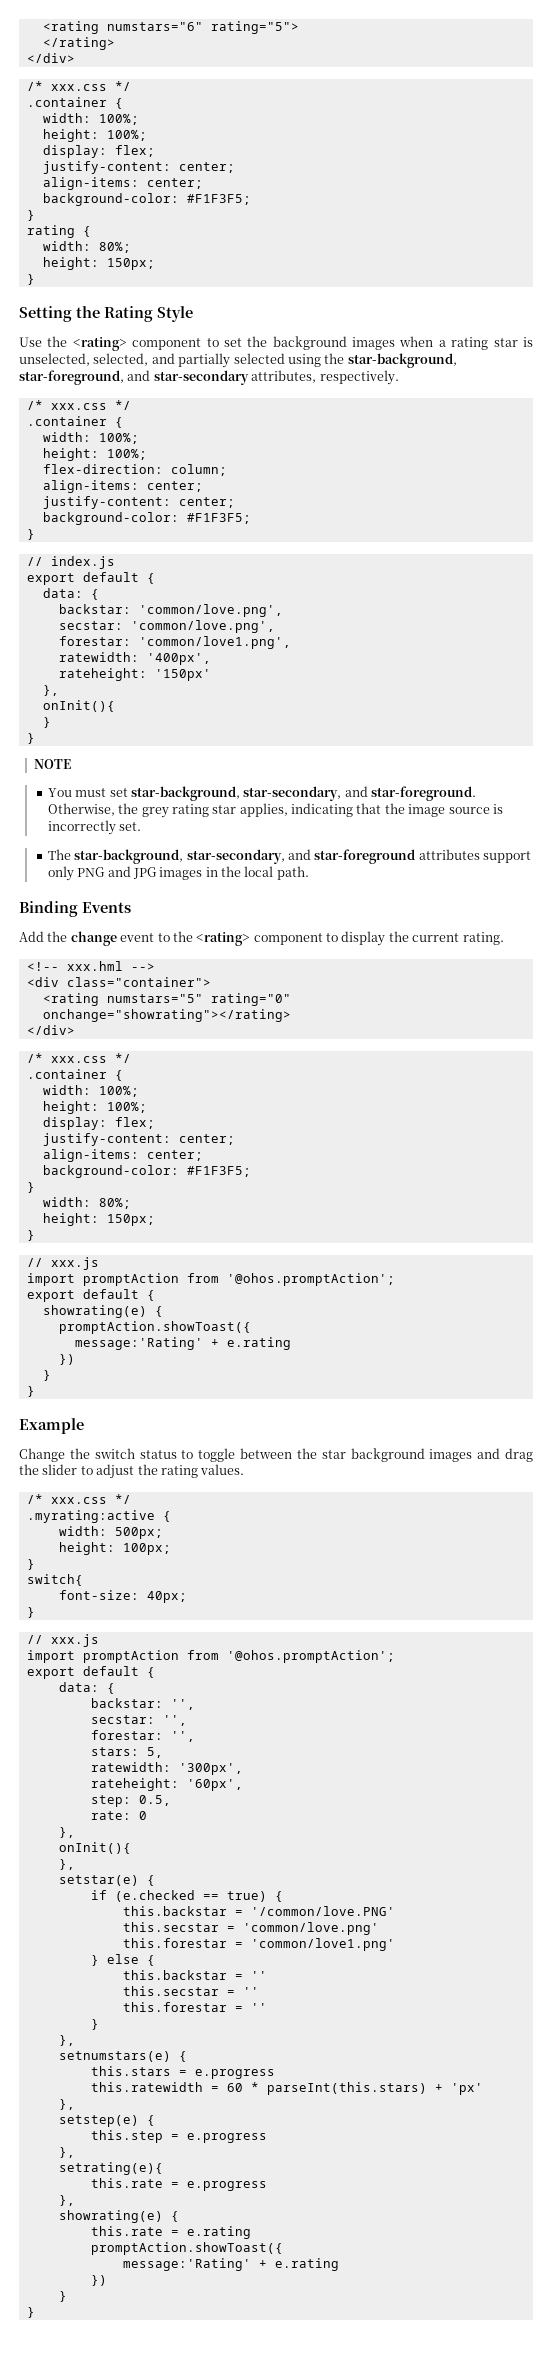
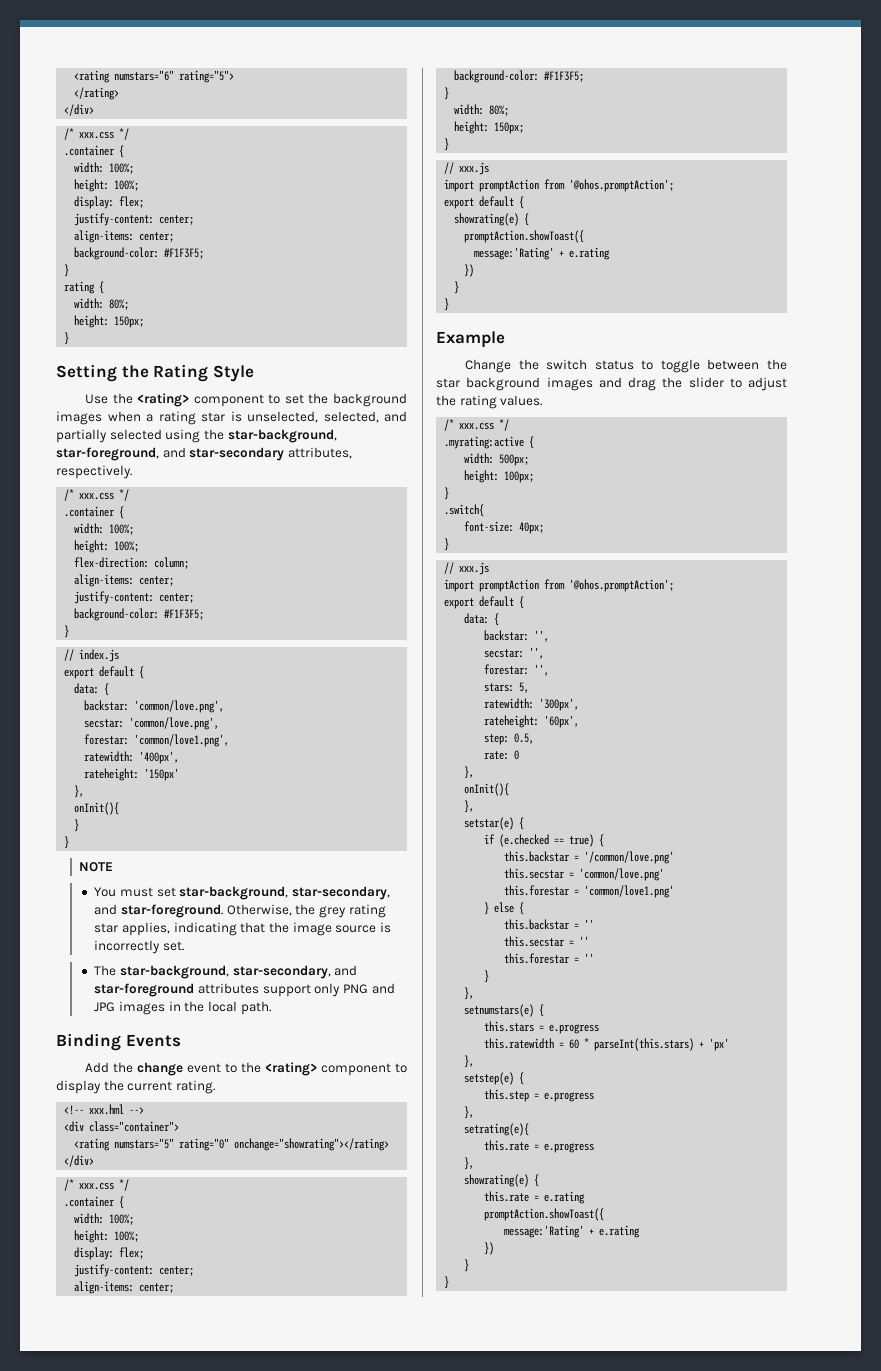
- switch{
+ .switch{
- this.backstar = '/common/love.PNG'
+ this.backstar = '/common/love.png'

